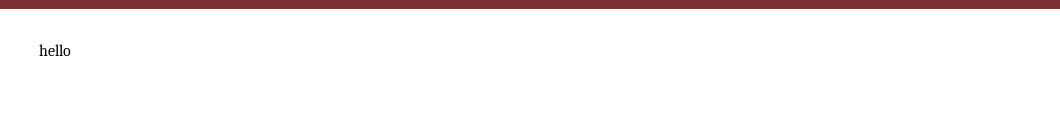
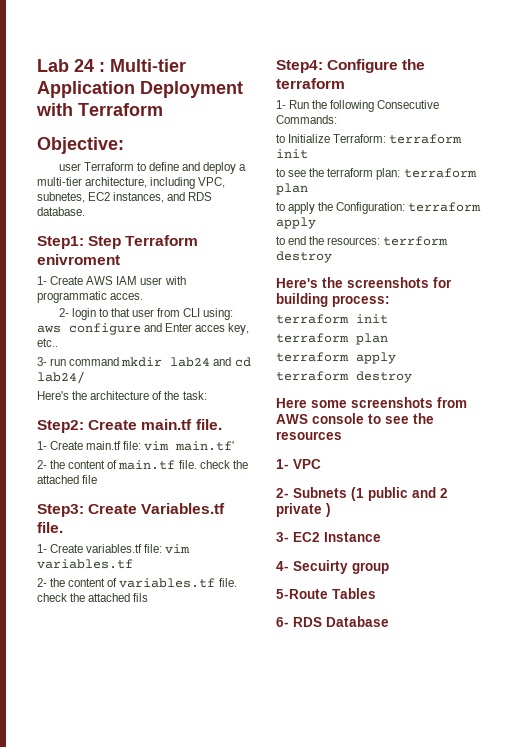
- hello
+ Lab 24 : Multi-tier Application Deployment with Terraform
+ Objective:
+ user Terraform to define and deploy a multi-tier architecture, including VPC, subnetes, EC2 instances, and RDS database.
+ Step1: Step Terraform enivroment
+ 1- Create AWS IAM user with programmatic acces.
+ 2- login to that user from CLI using: aws configure and Enter acces key, etc..
+ 3- run command mkdir lab24 and cd lab24/
+ Here's the architecture of the task:
+ Step2: Create main.tf file.
+ 1- Create main.tf file: vim main.tf'
+ 2- the content of main.tf file. check the attached file
+ Step3: Create Variables.tf file.
+ 1- Create variables.tf file: vim variables.tf
+ 2- the content of variables.tf file. check the attached fils
+ Step4: Configure the terraform
+ 1- Run the following Consecutive Commands:
+ to Initialize Terraform: terraform init
+ to see the terraform plan: terraform plan
+ to apply the Configuration: terraform apply
+ to end the resources: terrform destroy
+ Here's the screenshots for building process:
+ terraform init
+ terraform plan
+ terraform apply
+ terraform destroy
+ Here some screenshots from AWS console to see the resources
+ 1- VPC
+ 2- Subnets (1 public and 2 private )
+ 3- EC2 Instance
+ 4- Secuirty group
+ 5-Route Tables
+ 6- RDS Database

